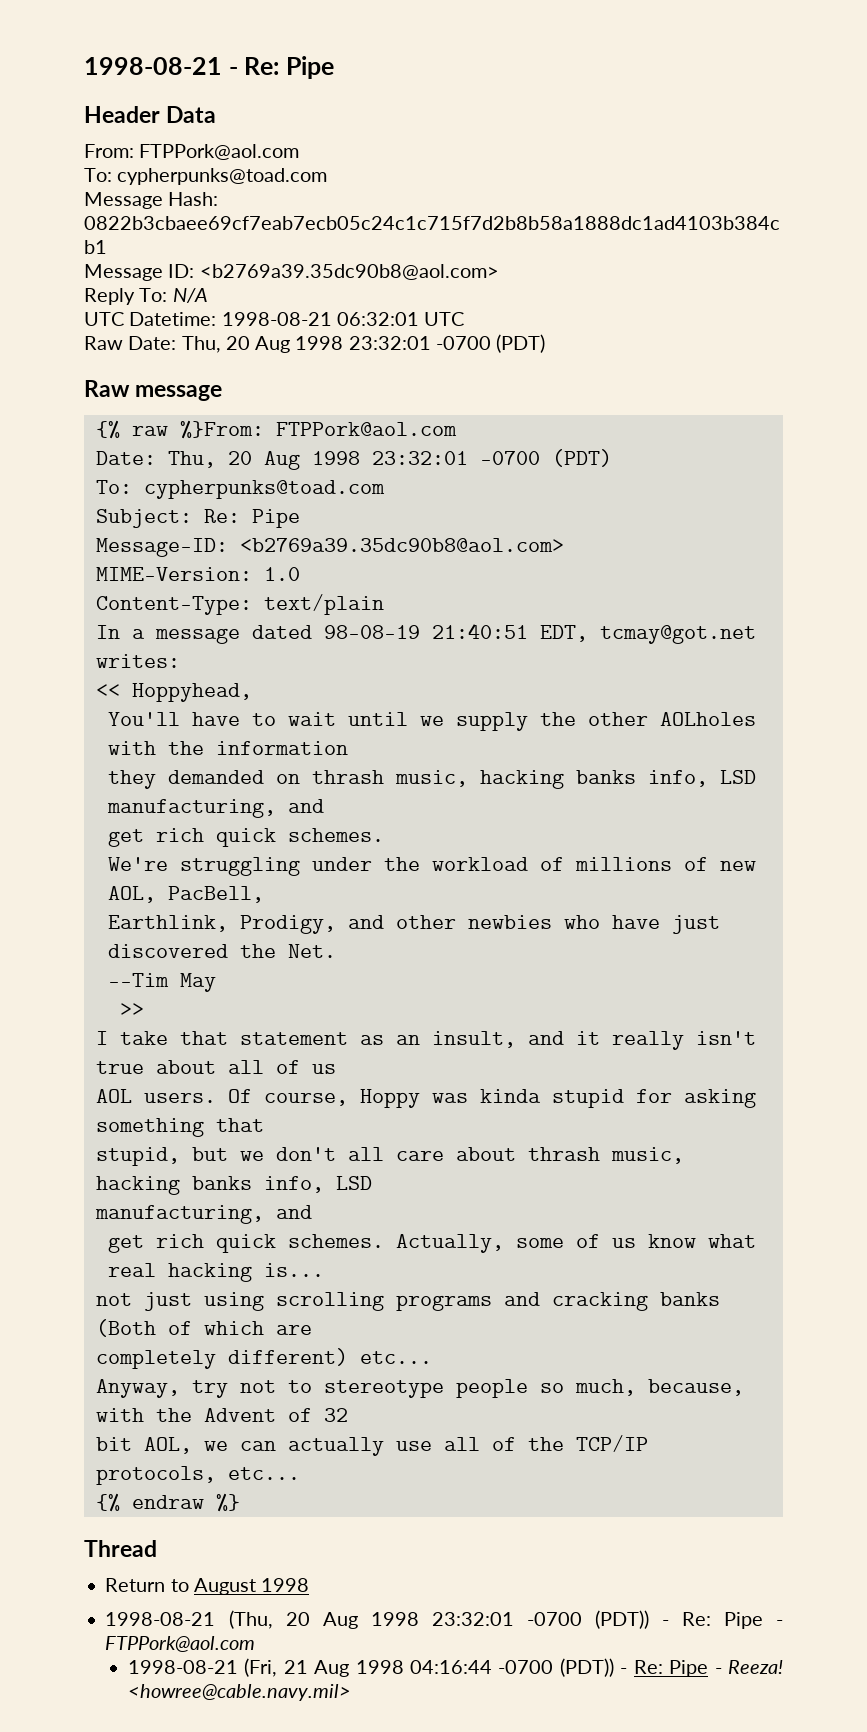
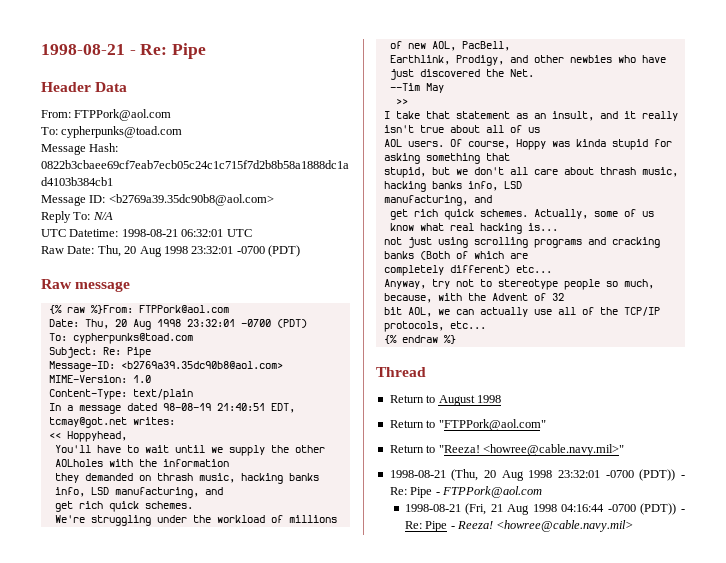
+ Return to "FTPPork@aol.com"
+ Return to "Reeza! <howree@cable.navy.mil>"

